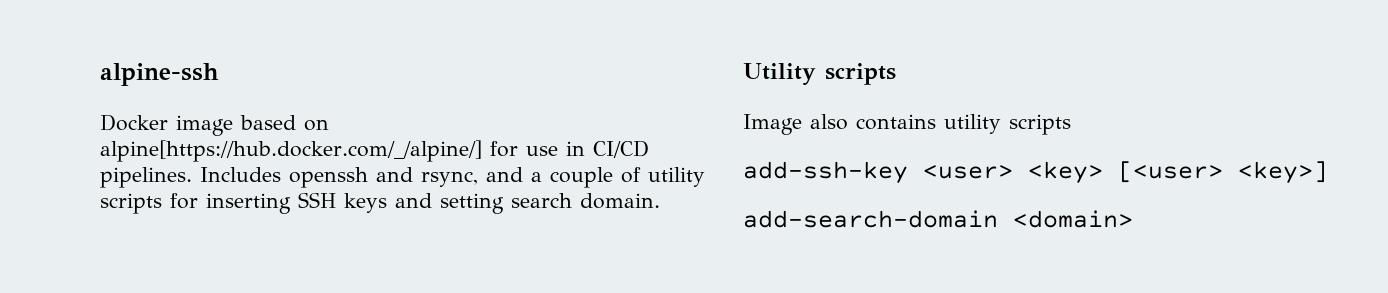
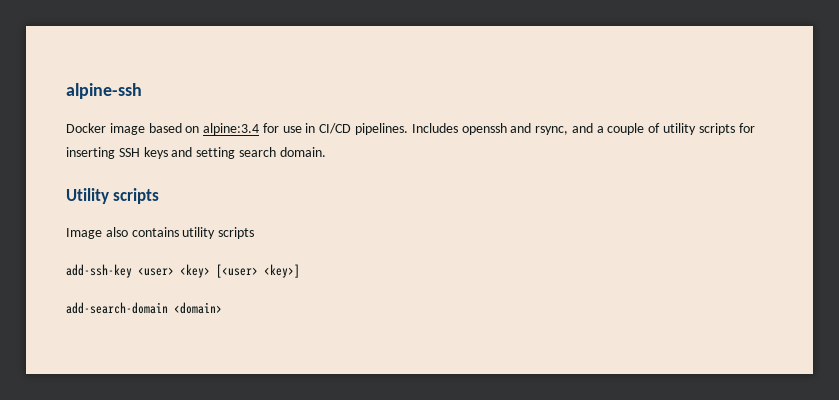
- Docker image based on alpine[https://hub.docker.com/_/alpine/] for use in CI/CD pipelines.
+ Docker image based on alpine:3.4 for use in CI/CD pipelines.

